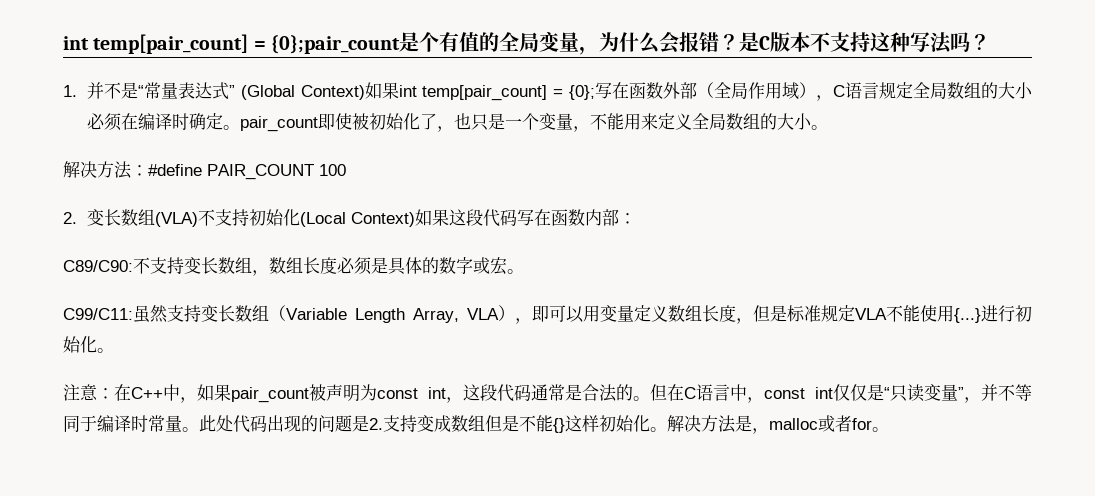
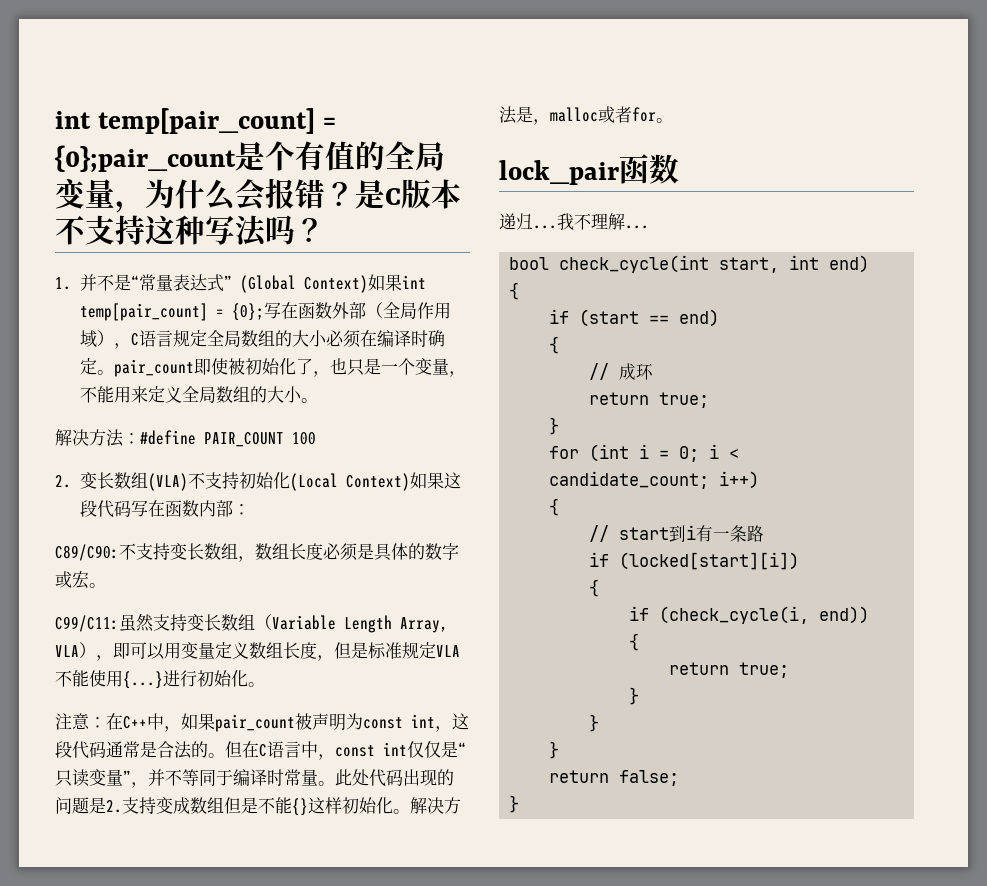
+ lock_pair函数
+ 递归...我不理解...
+ bool check_cycle(int start, int end)
+ {
+ if (start == end)
+ {
+ // 成环
+ return true;
+ }
+ for (int i = 0; i < candidate_count; i++)
+ {
+ // start到i有一条路
+ if (locked[start][i])
+ {
+ if (check_cycle(i, end))
+ {
+ return true;
+ }
+ }
+ }
+ return false;
+ }

